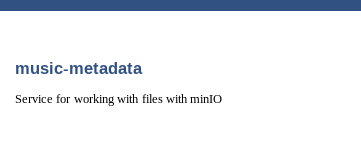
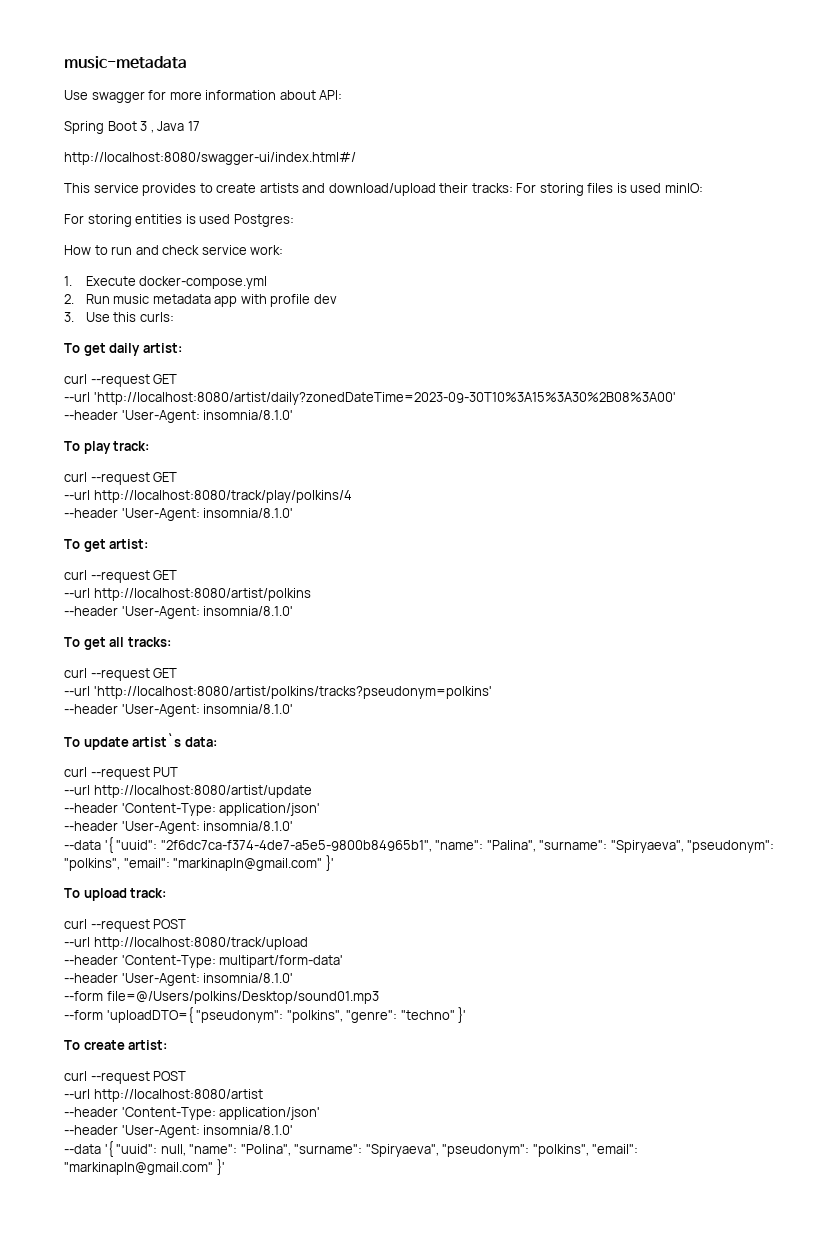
- Service for working with files with minIO
+ Use swagger for more information about API:
+ Spring Boot 3 , Java 17
+ http://localhost:8080/swagger-ui/index.html#/
+ This service provides to create artists and download/upload their tracks: For storing files is used minIO:
+ For storing entities is used Postgres:
+ How to run and check service work:
+ 1. Execute docker-compose.yml
+ 2. Run music metadata app with profile dev
+ 3. Use this curls:
+ To get daily artist:
+ curl --request GET
+ --url 'http://localhost:8080/artist/daily?zonedDateTime=2023-09-30T10%3A15%3A30%2B08%3A00'
+ --header 'User-Agent: insomnia/8.1.0'
+ To play track:
+ curl --request GET
+ --url http://localhost:8080/track/play/polkins/4
+ --header 'User-Agent: insomnia/8.1.0'
+ To get artist:
+ curl --request GET
+ --url http://localhost:8080/artist/polkins
+ --header 'User-Agent: insomnia/8.1.0'
+ To get all tracks:
+ curl --request GET
+ --url 'http://localhost:8080/artist/polkins/tracks?pseudonym=polkins'
+ --header 'User-Agent: insomnia/8.1.0'
+ To update artist`s data:
+ curl --request PUT
+ --url http://localhost:8080/artist/update
+ --header 'Content-Type: application/json'
+ --header 'User-Agent: insomnia/8.1.0'
+ --data '{ "uuid": "2f6dc7ca-f374-4de7-a5e5-9800b84965b1", "name": "Palina", "surname": "Spiryaeva", "pseudonym": "polkins", "email": "markinapln@gmail.com" }'
+ To upload track:
+ curl --request POST
+ --url http://localhost:8080/track/upload
+ --header 'Content-Type: multipart/form-data'
+ --header 'User-Agent: insomnia/8.1.0'
+ --form file=@/Users/polkins/Desktop/sound01.mp3
+ --form 'uploadDTO={ "pseudonym": "polkins", "genre": "techno" }'
+ To create artist:
+ curl --request POST
+ --url http://localhost:8080/artist
+ --header 'Content-Type: application/json'
+ --header 'User-Agent: insomnia/8.1.0'
+ --data '{ "uuid": null, "name": "Polina", "surname": "Spiryaeva", "pseudonym": "polkins", "email": "markinapln@gmail.com" }'

